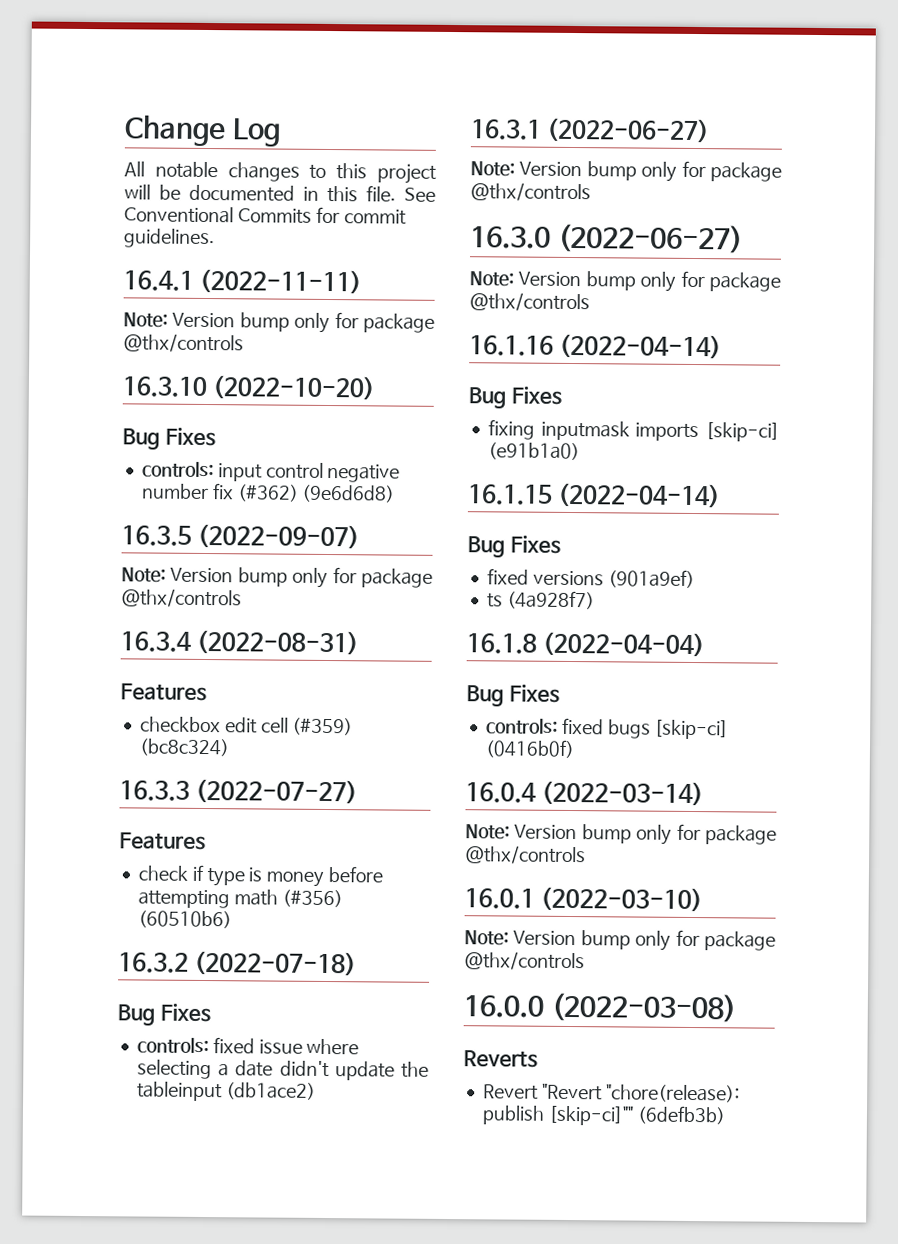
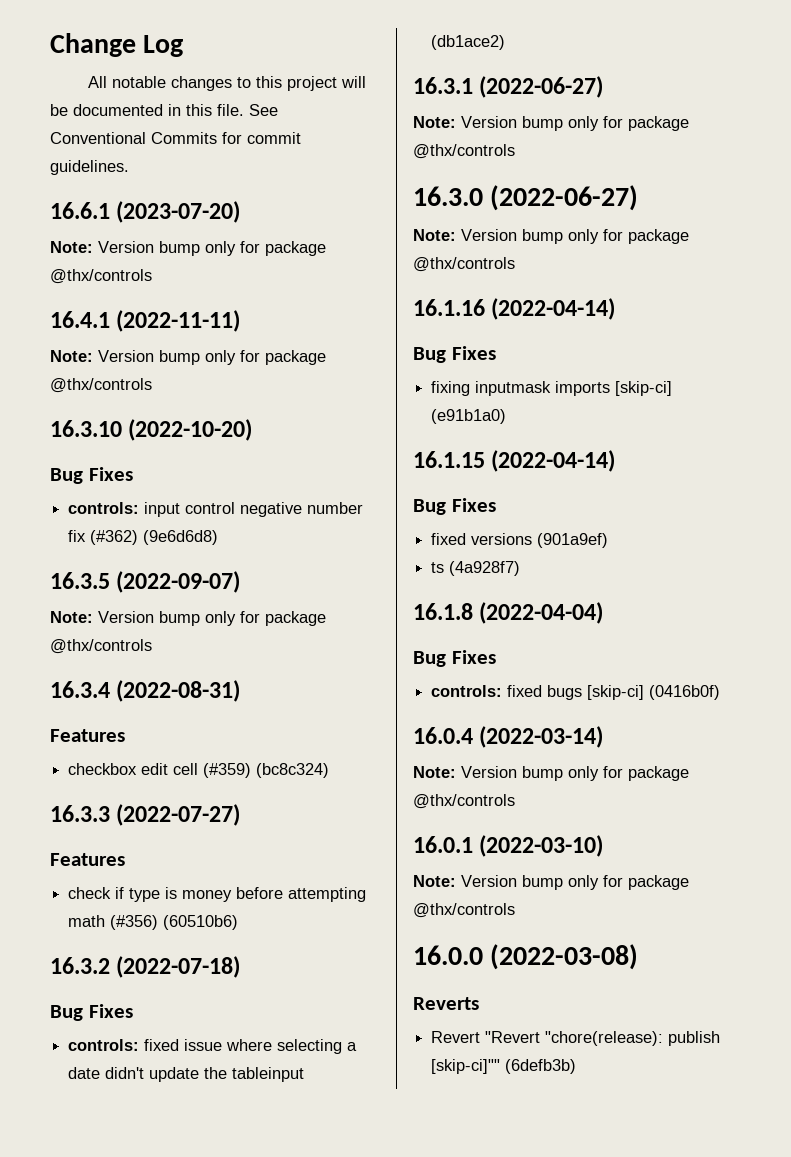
+ 16.6.1 (2023-07-20)
+ Note: Version bump only for package @thx/controls

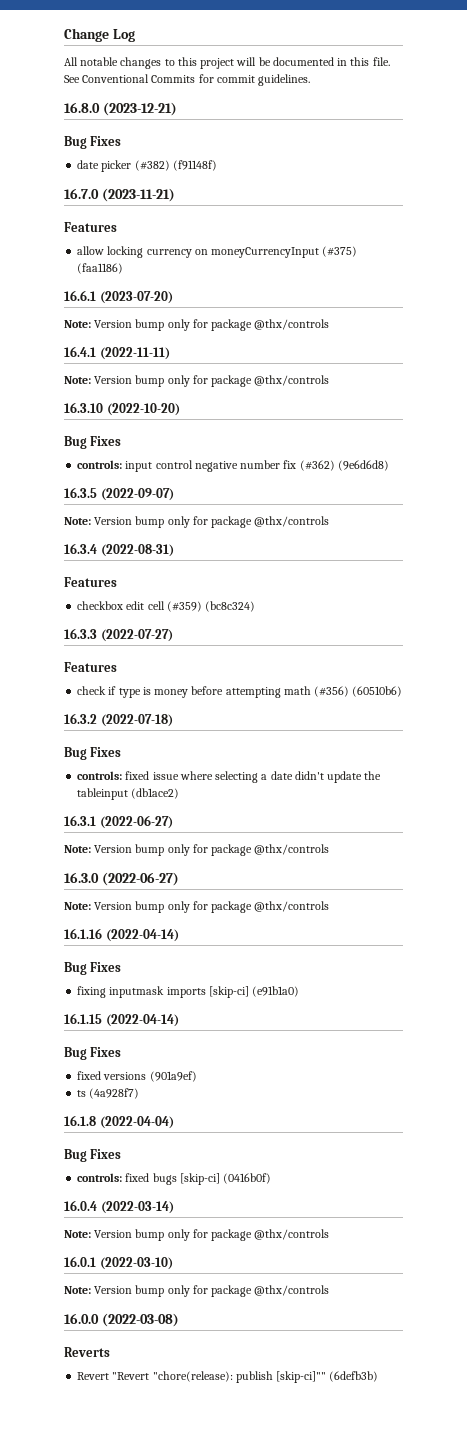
+ 16.8.0 (2023-12-21)
+ Bug Fixes
+ date picker (#382) (f91148f)
+ 16.7.0 (2023-11-21)
+ Features
+ allow locking currency on moneyCurrencyInput (#375) (faa1186)

